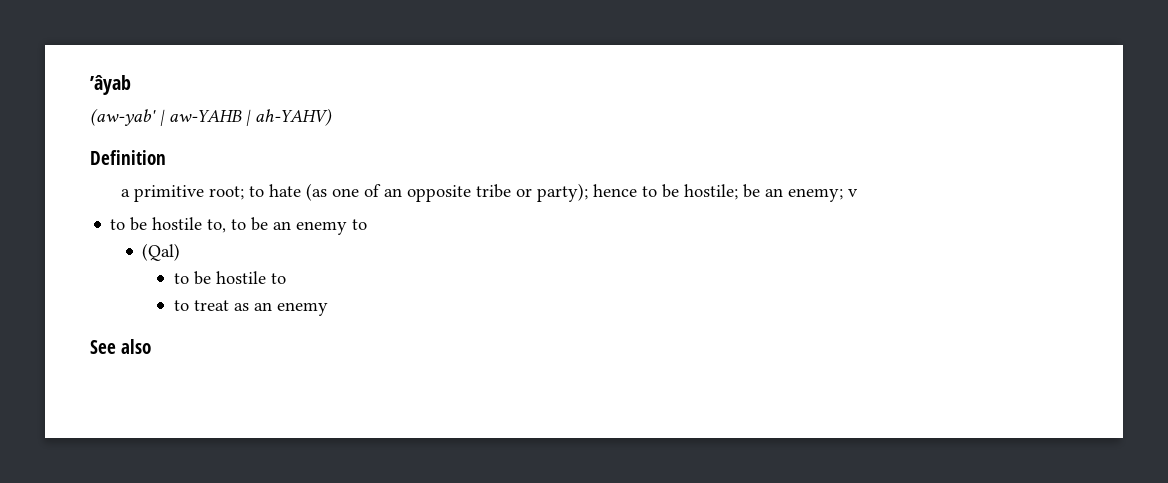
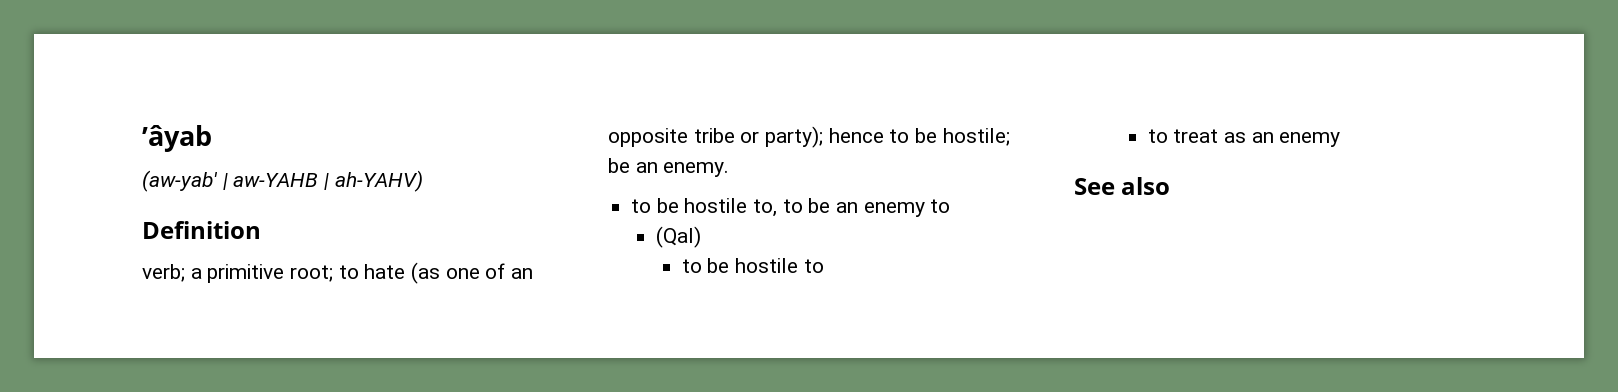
- a primitive root; to hate (as one of an opposite tribe or party); hence to be hostile; be an enemy; v
+ verb; a primitive root; to hate (as one of an opposite tribe or party); hence to be hostile; be an enemy.

